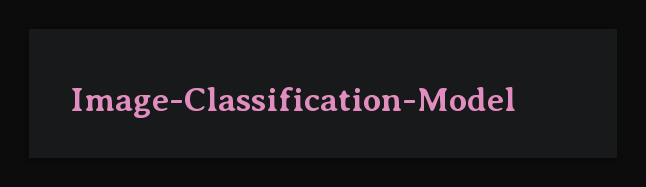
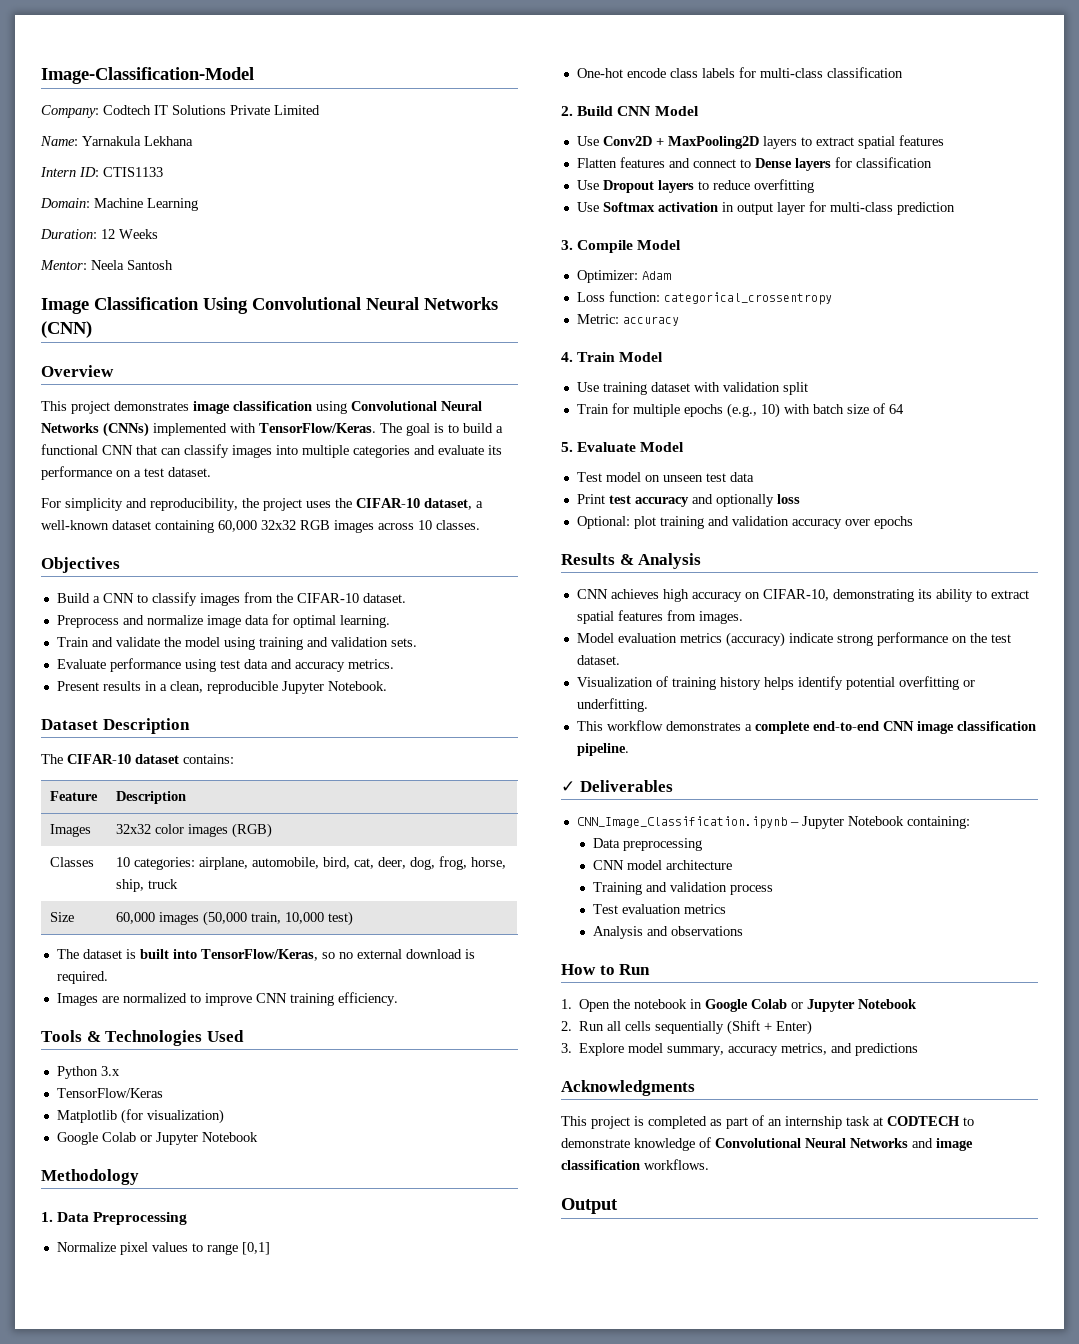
+ Company: Codtech IT Solutions Private Limited
+ Name: Yarnakula Lekhana
+ Intern ID: CTIS1133
+ Domain: Machine Learning
+ Duration: 12 Weeks
+ Mentor: Neela Santosh
+ Image Classification Using Convolutional Neural Networks (CNN)
+ Overview
+ This project demonstrates image classification using Convolutional Neural Networks (CNNs) implemented with TensorFlow/Keras. The goal is to build a functional CNN that can classify images into multiple categories and evaluate its performance on a test dataset.
+ For simplicity and reproducibility, the project uses the CIFAR-10 dataset, a well-known dataset containing 60,000 32x32 RGB images across 10 classes.
+ Objectives
+ Build a CNN to classify images from the CIFAR-10 dataset.
+ Preprocess and normalize image data for optimal learning.
+ Train and validate the model using training and validation sets.
+ Evaluate performance using test data and accuracy metrics.
+ Present results in a clean, reproducible Jupyter Notebook.
+ Dataset Description
+ The CIFAR-10 dataset contains:
+ Feature | Description
+ Images | 32x32 color images (RGB)
+ Classes | 10 categories: airplane, automobile, bird, cat, deer, dog, frog, horse, ship, truck
+ Size | 60,000 images (50,000 train, 10,000 test)
+ The dataset is built into TensorFlow/Keras, so no external download is required.
+ Images are normalized to improve CNN training efficiency.
+ Tools & Technologies Used
+ Python 3.x
+ TensorFlow/Keras
+ Matplotlib (for visualization)
+ Google Colab or Jupyter Notebook
+ Methodology
+ 1. Data Preprocessing
+ Normalize pixel values to range [0,1]
+ One-hot encode class labels for multi-class classification
+ 2. Build CNN Model
+ Use Conv2D + MaxPooling2D layers to extract spatial features
+ Flatten features and connect to Dense layers for classification
+ Use Dropout layers to reduce overfitting
+ Use Softmax activation in output layer for multi-class prediction
+ 3. Compile Model
+ Optimizer: Adam
+ Loss function: categorical_crossentropy
+ Metric: accuracy
+ 4. Train Model
+ Use training dataset with validation split
+ Train for multiple epochs (e.g., 10) with batch size of 64
+ 5. Evaluate Model
+ Test model on unseen test data
+ Print test accuracy and optionally loss
+ Optional: plot training and validation accuracy over epochs
+ Results & Analysis
+ CNN achieves high accuracy on CIFAR-10, demonstrating its ability to extract spatial features from images.
+ Model evaluation metrics (accuracy) indicate strong performance on the test dataset.
+ Visualization of training history helps identify potential overfitting or underfitting.
+ This workflow demonstrates a complete end-to-end CNN image classification pipeline.
+ ✓ Deliverables
+ CNN_Image_Classification.ipynb – Jupyter Notebook containing:
+ Data preprocessing
+ CNN model architecture
+ Training and validation process
+ Test evaluation metrics
+ Analysis and observations
+ How to Run
+ 1. Open the notebook in Google Colab or Jupyter Notebook
+ 2. Run all cells sequentially (Shift + Enter)
+ 3. Explore model summary, accuracy metrics, and predictions
+ Acknowledgments
+ This project is completed as part of an internship task at CODTECH to demonstrate knowledge of Convolutional Neural Networks and image classification workflows.
+ Output

